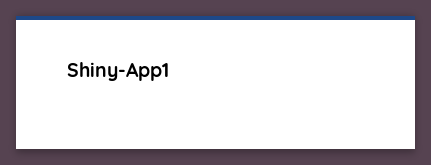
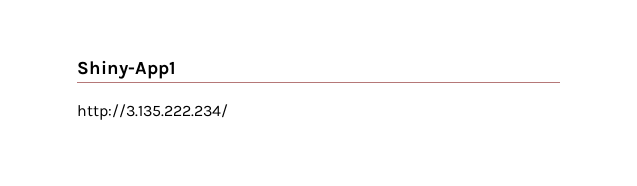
+ http://3.135.222.234/

